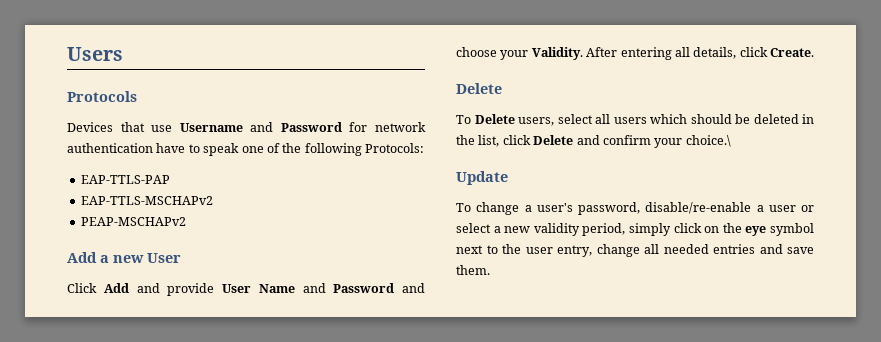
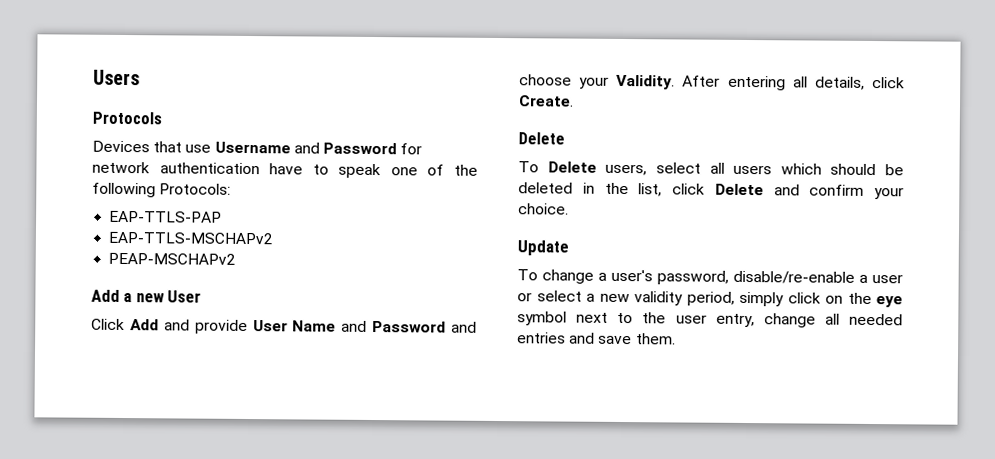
- To Delete users, select all users which should be deleted in the list, click Delete and confirm your choice.\
+ To Delete users, select all users which should be deleted in the list, click Delete and confirm your choice.

